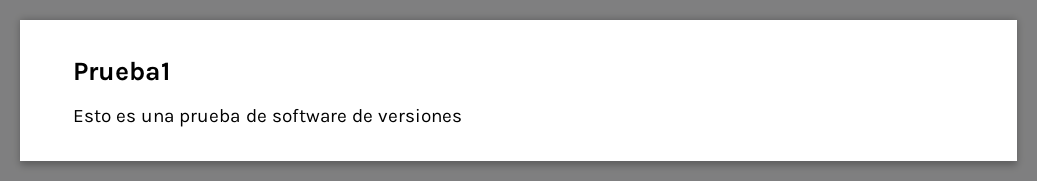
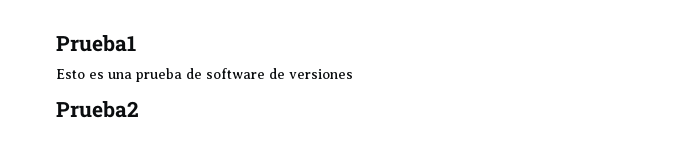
+ Prueba2

